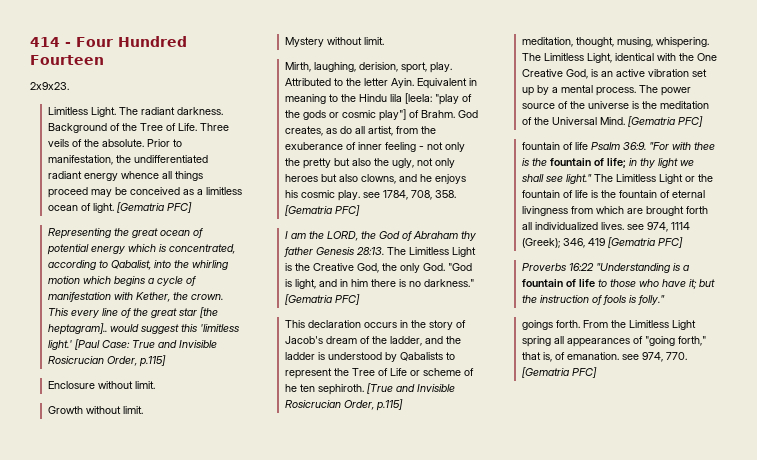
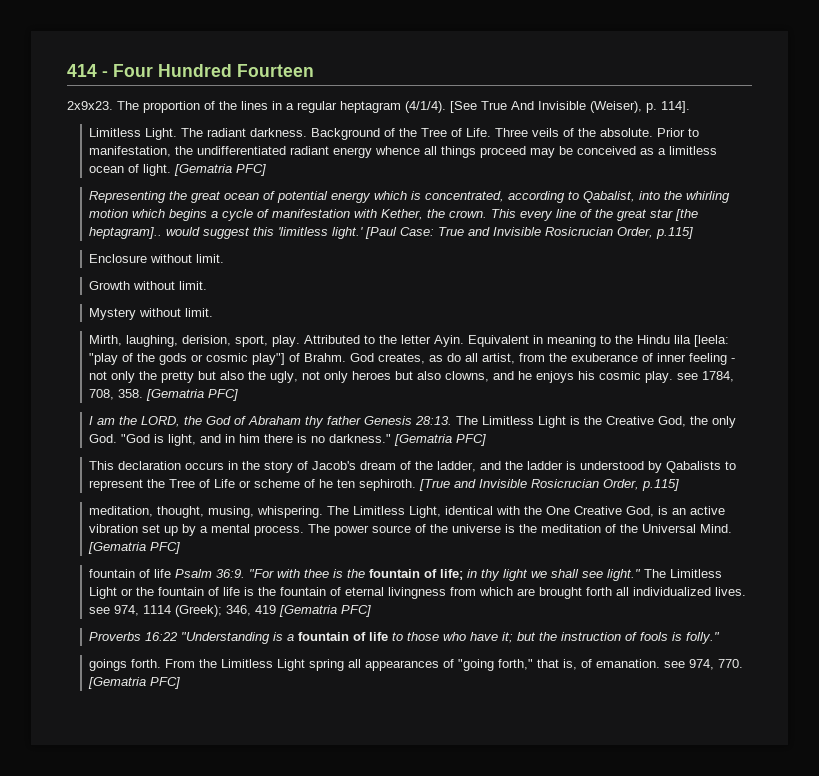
+ The proportion of the lines in a regular heptagram (4/1/4). [See True And Invisible (Weiser), p. 114].

